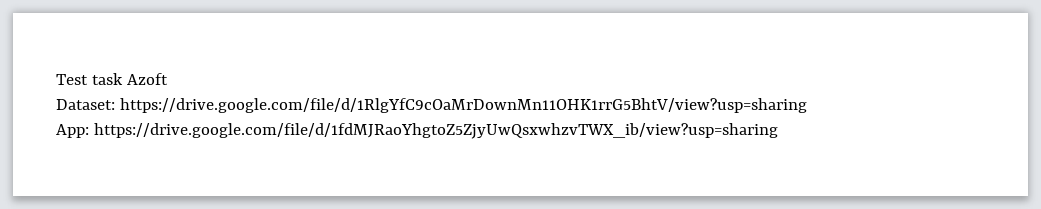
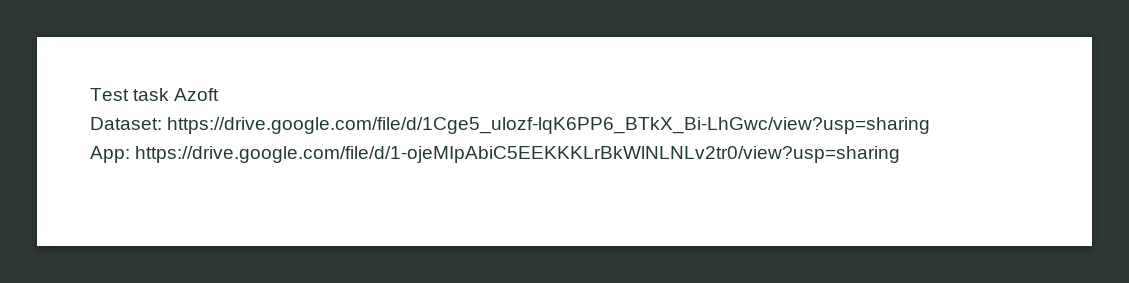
- Dataset: https://drive.google.com/file/d/1RlgYfC9cOaMrDownMn11OHK1rrG5BhtV/view?usp=sharing
+ Dataset: https://drive.google.com/file/d/1Cge5_ulozf-lqK6PP6_BTkX_Bi-LhGwc/view?usp=sharing
- App: https://drive.google.com/file/d/1fdMJRaoYhgtoZ5ZjyUwQsxwhzvTWX_ib/view?usp=sharing
+ App: https://drive.google.com/file/d/1-ojeMIpAbiC5EEKKKLrBkWlNLNLv2tr0/view?usp=sharing

